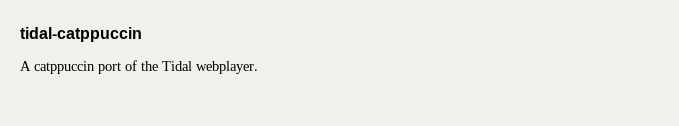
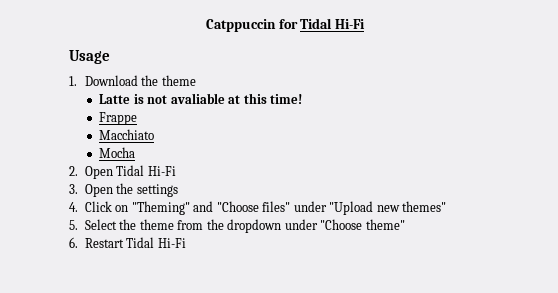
- tidal-catppuccin
- A catppuccin port of the Tidal webplayer.
+ Catppuccin for Tidal Hi-Fi
+ Usage
+ 1. Download the theme
+ Latte is not avaliable at this time!
+ Frappe
+ Macchiato
+ Mocha
+ 2. Open Tidal Hi-Fi
+ 3. Open the settings
+ 4. Click on "Theming" and "Choose files" under "Upload new themes"
+ 5. Select the theme from the dropdown under "Choose theme"
+ 6. Restart Tidal Hi-Fi

